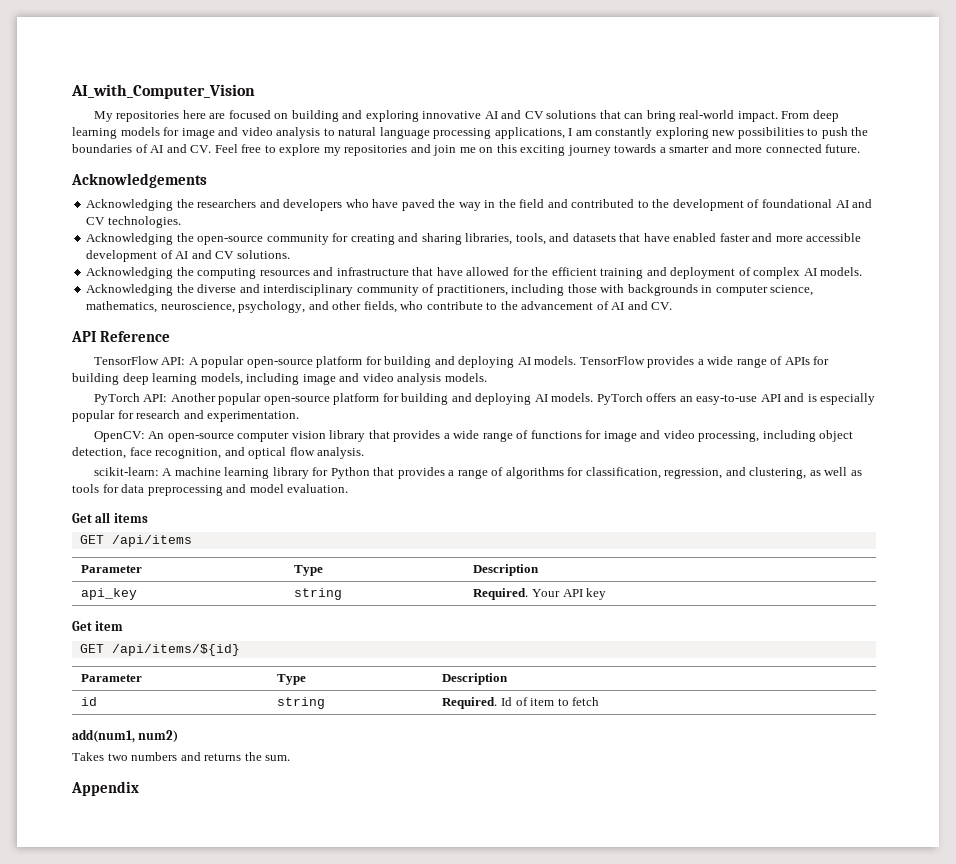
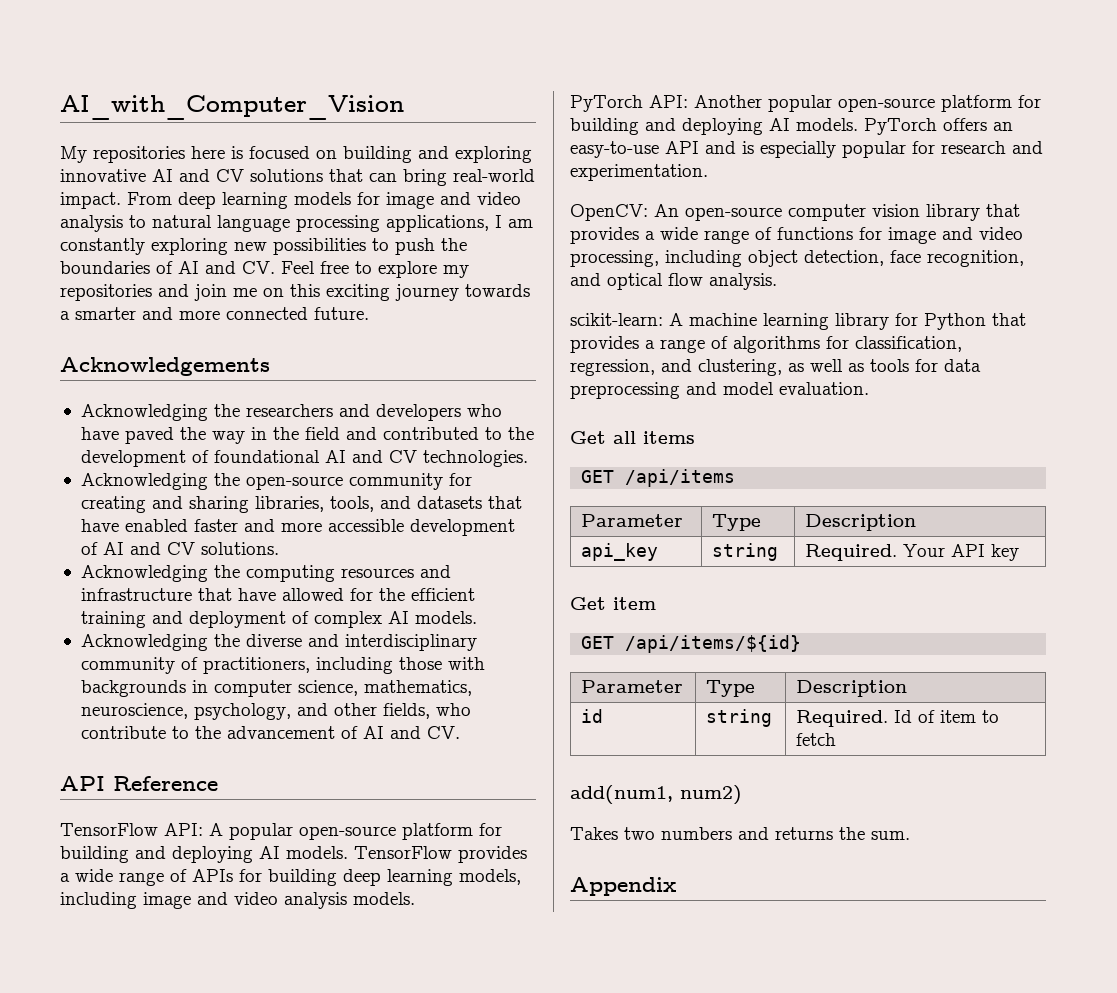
- My repositories here are focused on building and exploring innovative AI and CV solutions that can bring real-world impact.
+ My repositories here is focused on building and exploring innovative AI and CV solutions that can bring real-world impact.

